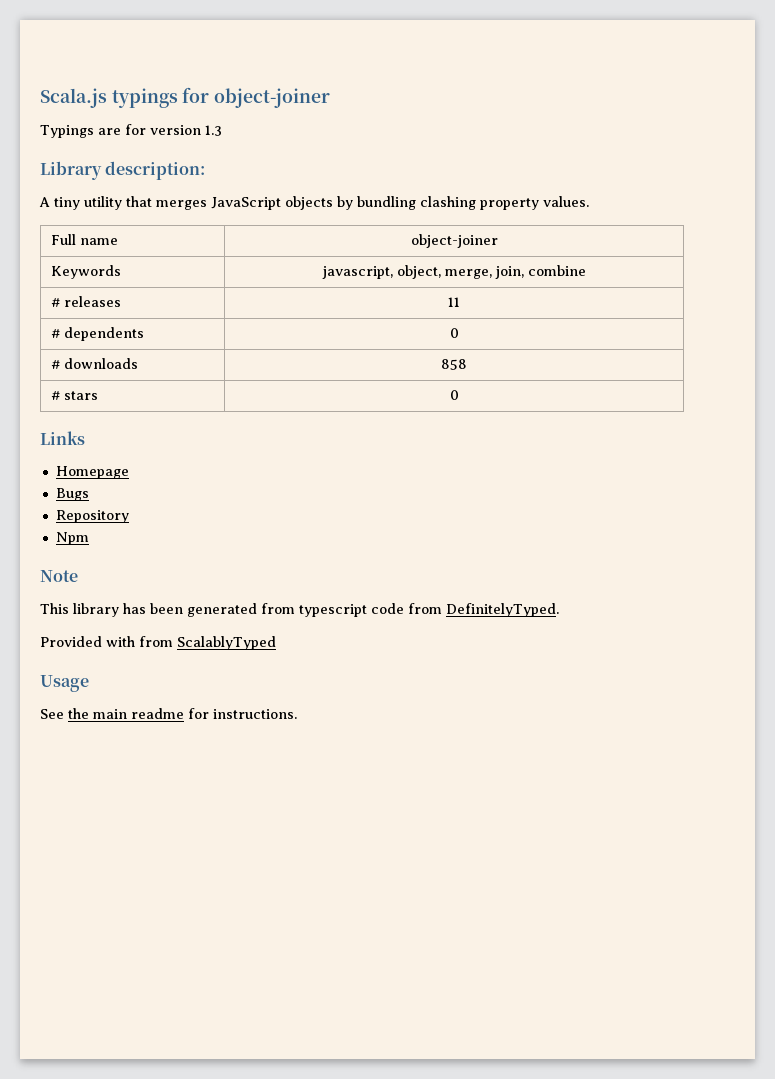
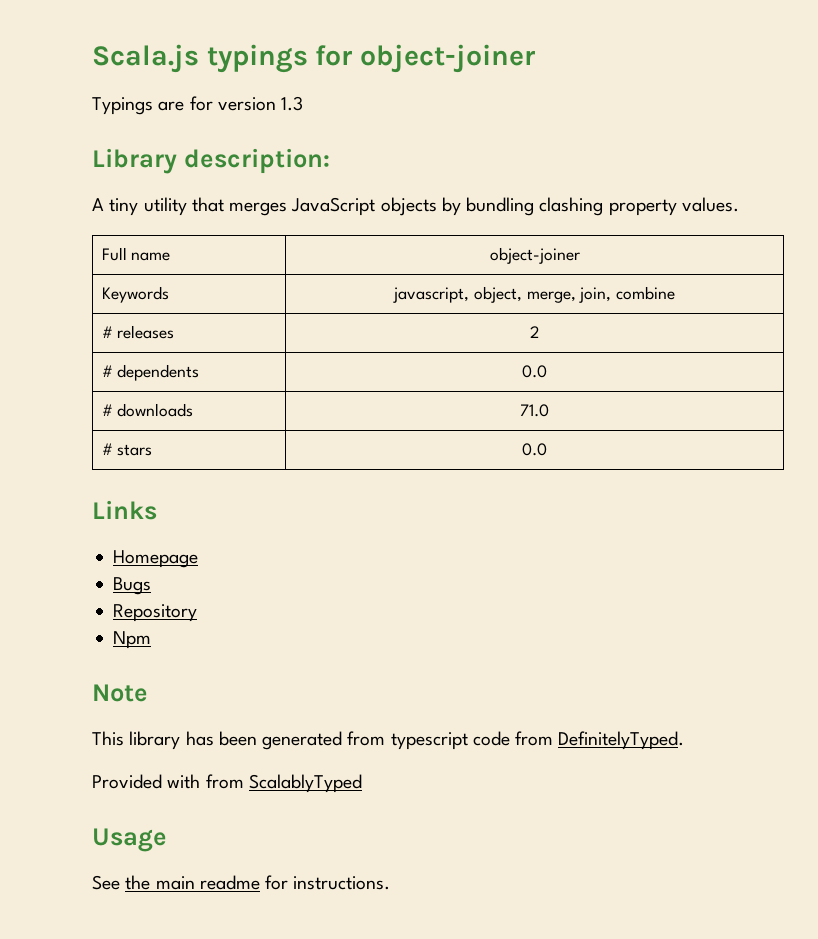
- # releases | 11
+ # releases | 2
- # dependents | 0
+ # dependents | 0.0
- # downloads | 858
+ # downloads | 71.0
- # stars | 0
+ # stars | 0.0

